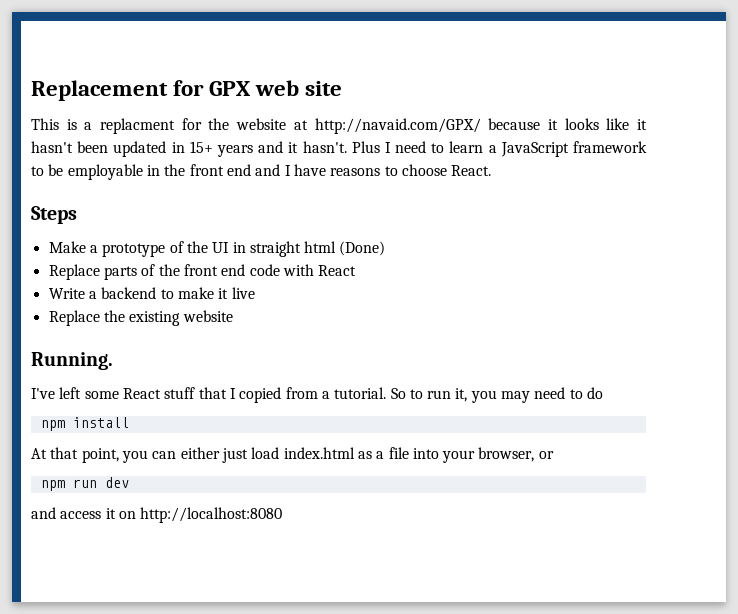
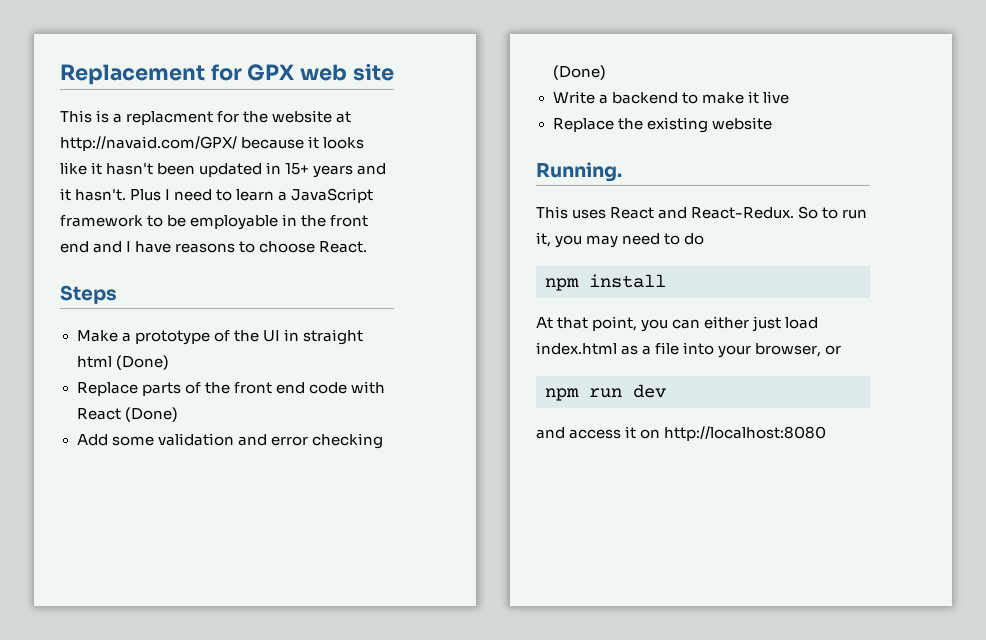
- Replace parts of the front end code with React
+ Replace parts of the front end code with React (Done)
+ Add some validation and error checking (Done)
- I've left some React stuff that I copied from a tutorial.
+ This uses React and React-Redux.

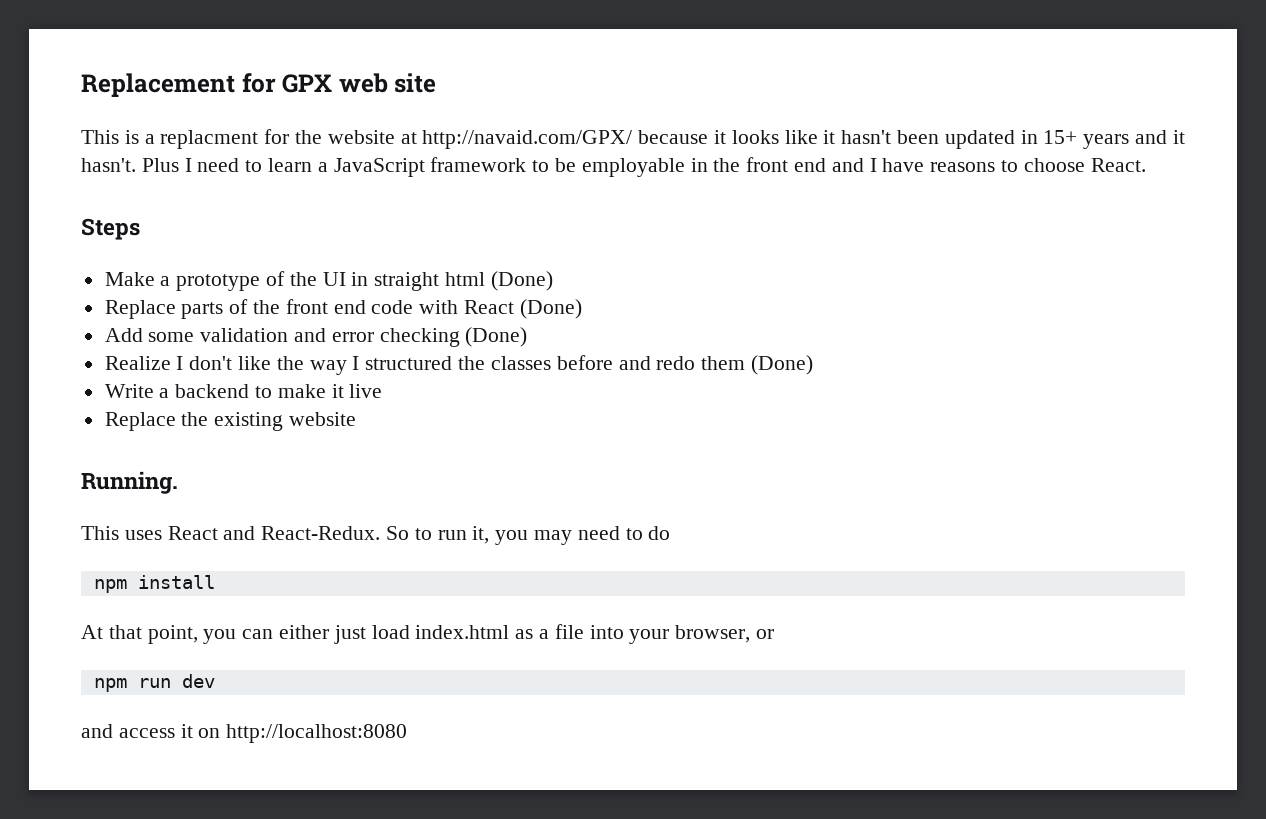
+ Realize I don't like the way I structured the classes before and redo them (Done)

